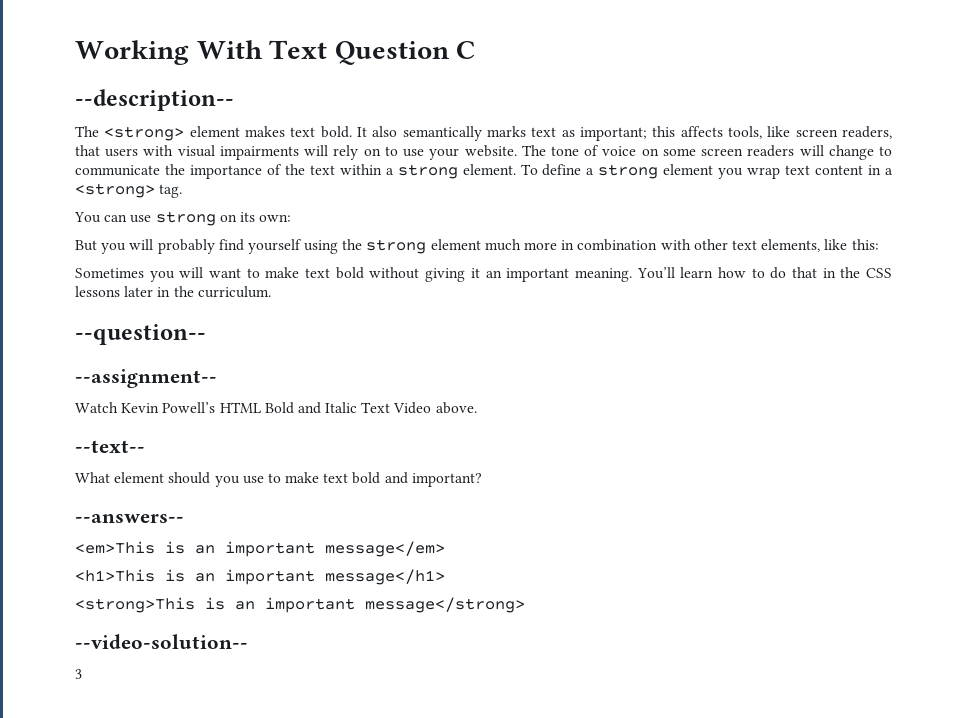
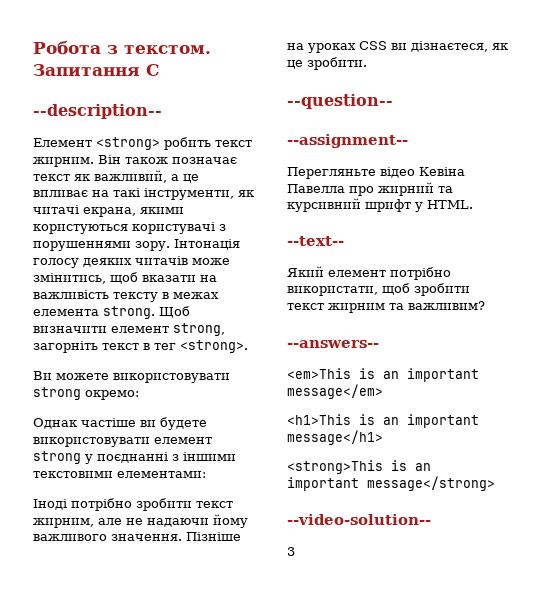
- Working With Text Question C
+ Робота з текстом. Запитання C
  --description--
- The <strong> element makes text bold. It also semantically marks text as important; this affects tools, like screen readers, that users with visual impairments will rely on to use your website. The tone of voice on some screen readers will change to communicate the importance of the text within a strong element. To define a strong element you wrap text content in a <strong> tag.
- You can use strong on its own:
- But you will probably find yourself using the strong element much more in combination with other text elements, like this:
- Sometimes you will want to make text bold without giving it an important meaning. You’ll learn how to do that in the CSS lessons later in the curriculum.
+ Елемент <strong> робить текст жирним. Він також позначає текст як важливий, а це впливає на такі інструменти, як читачі екрана, якими користуються користувачі з порушеннями зору. Інтонація голосу деяких читачів може змінитись, щоб вказати на важливість тексту в межах елемента strong. Щоб визначити елемент strong, загорніть текст в тег <strong>.
+ Ви можете використовувати strong окремо:
+ Однак частіше ви будете використовувати елемент strong у поєднанні з іншими текстовими елементами:
+ Іноді потрібно зробити текст жирним, але не надаючи йому важливого значення. Пізніше на уроках CSS ви дізнаєтеся, як це зробити.
  --question--
  --assignment--
- Watch Kevin Powell’s HTML Bold and Italic Text Video above.
+ Перегляньте відео Кевіна Павелла про жирний та курсивний шрифт у HTML.
  --text--
- What element should you use to make text bold and important?
+ Який елемент потрібно використати, щоб зробити текст жирним та важливим?

